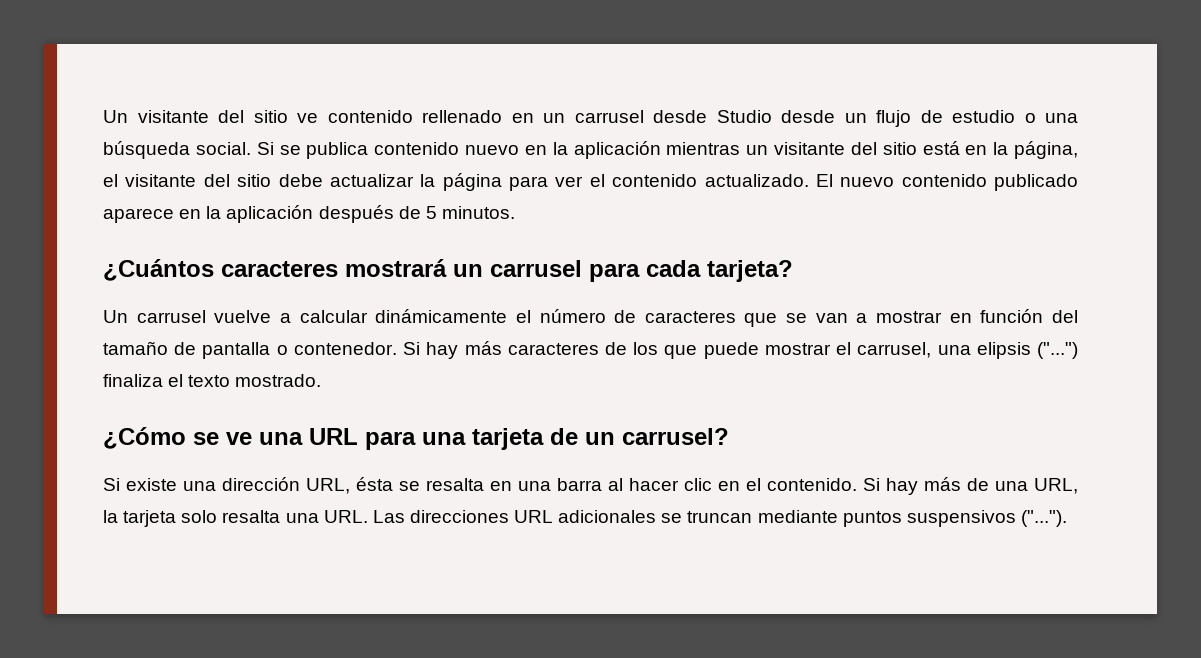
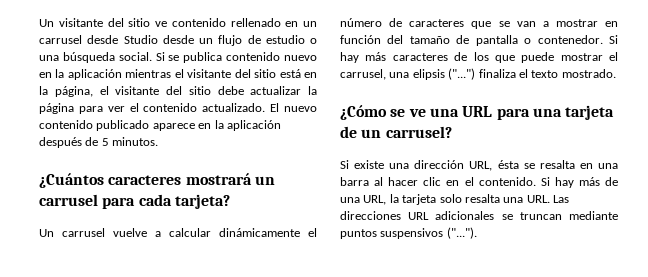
- Si se publica contenido nuevo en la aplicación mientras un visitante del sitio está en la página, el visitante del sitio debe actualizar la página para ver el contenido actualizado.
+ Si se publica contenido nuevo en la aplicación mientras el visitante del sitio está en la página, el visitante del sitio debe actualizar la página para ver el contenido actualizado.

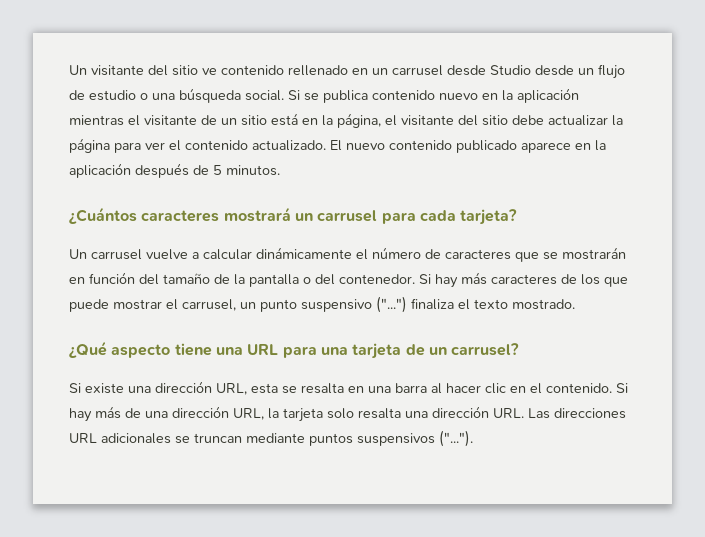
- Si se publica contenido nuevo en la aplicación mientras el visitante del sitio está en la página, el visitante del sitio debe actualizar la página para ver el contenido actualizado.
+ Si se publica contenido nuevo en la aplicación mientras el visitante de un sitio está en la página, el visitante del sitio debe actualizar la página para ver el contenido actualizado.
- Un carrusel vuelve a calcular dinámicamente el número de caracteres que se van a mostrar en función del tamaño de pantalla o contenedor.
+ Un carrusel vuelve a calcular dinámicamente el número de caracteres que se mostrarán en función del tamaño de la pantalla o del contenedor.
- Si hay más caracteres de los que puede mostrar el carrusel, una elipsis ("...") finaliza el texto mostrado.
+ Si hay más caracteres de los que puede mostrar el carrusel, un punto suspensivo ("...") finaliza el texto mostrado.
- ¿Cómo se ve una URL para una tarjeta de un carrusel?
+ ¿Qué aspecto tiene una URL para una tarjeta de un carrusel?
- Si existe una dirección URL, ésta se resalta en una barra al hacer clic en el contenido.
+ Si existe una dirección URL, esta se resalta en una barra al hacer clic en el contenido.
- Si hay más de una URL, la tarjeta solo resalta una URL. Las direcciones URL adicionales se truncan mediante puntos suspensivos ("...").
+ Si hay más de una dirección URL, la tarjeta solo resalta una dirección URL. Las direcciones URL adicionales se truncan mediante puntos suspensivos ("...").

